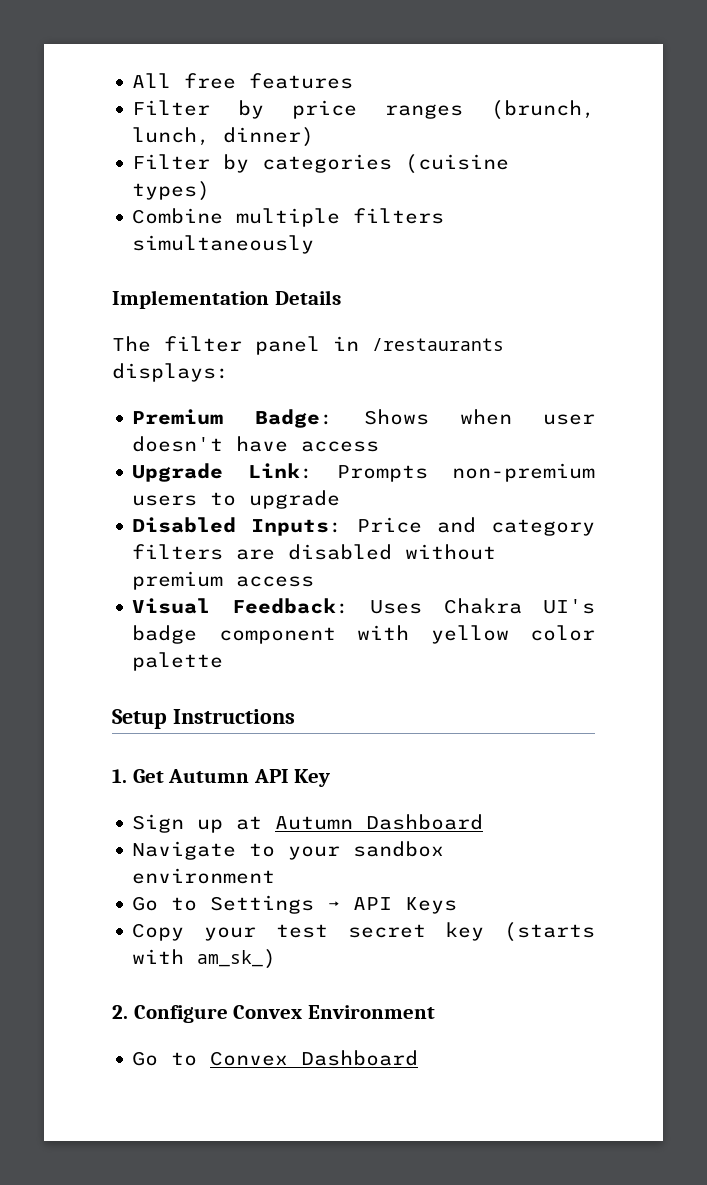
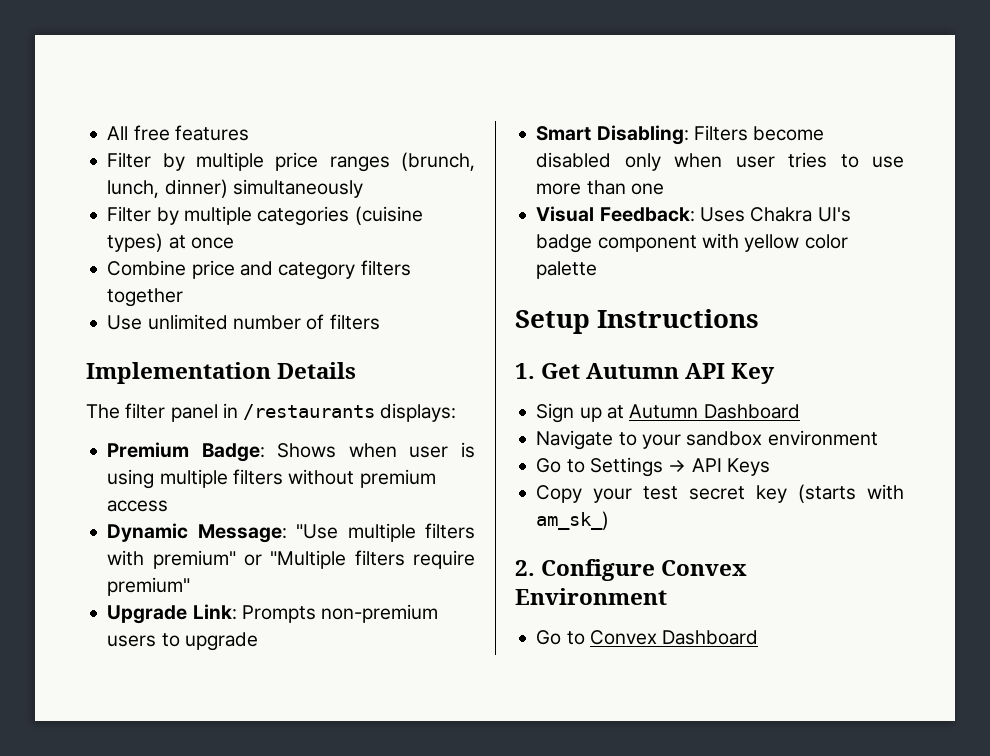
- Filter by price ranges (brunch, lunch, dinner)
- Filter by categories (cuisine types)
+ Filter by multiple price ranges (brunch, lunch, dinner) simultaneously
+ Filter by multiple categories (cuisine types) at once
- Combine multiple filters simultaneously
+ Combine price and category filters together
+ Use unlimited number of filters
- Premium Badge: Shows when user doesn't have access
+ Premium Badge: Shows when user is using multiple filters without premium access
+ Dynamic Message: "Use multiple filters with premium" or "Multiple filters require premium"
- Disabled Inputs: Price and category filters are disabled without premium access
+ Smart Disabling: Filters become disabled only when user tries to use more than one

